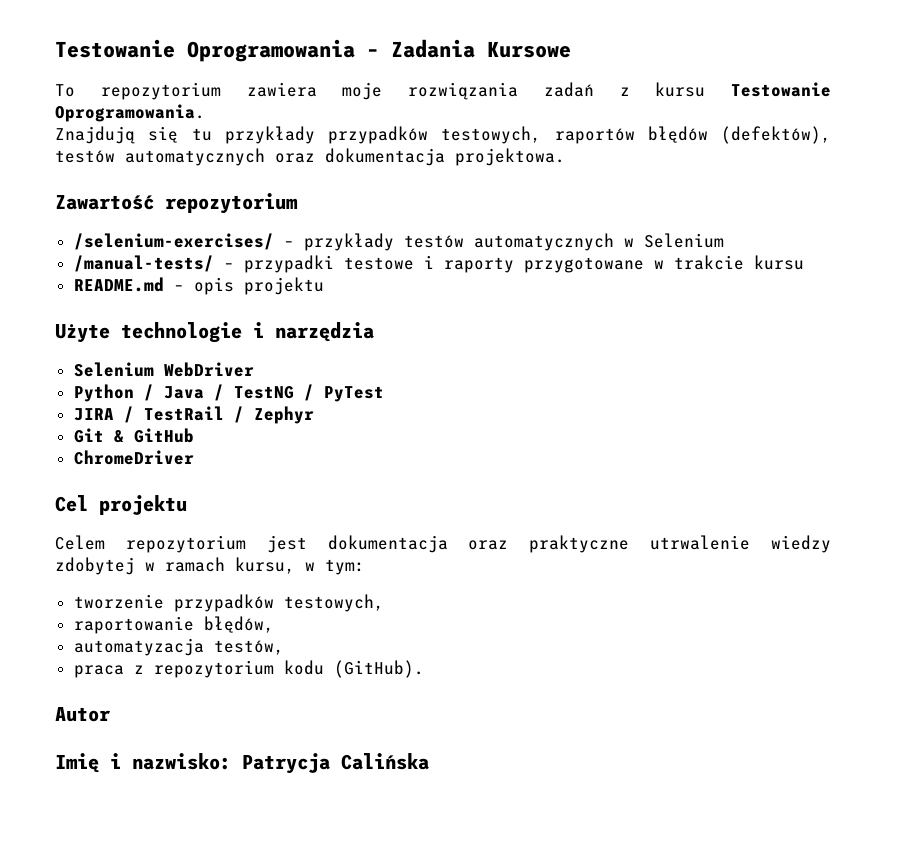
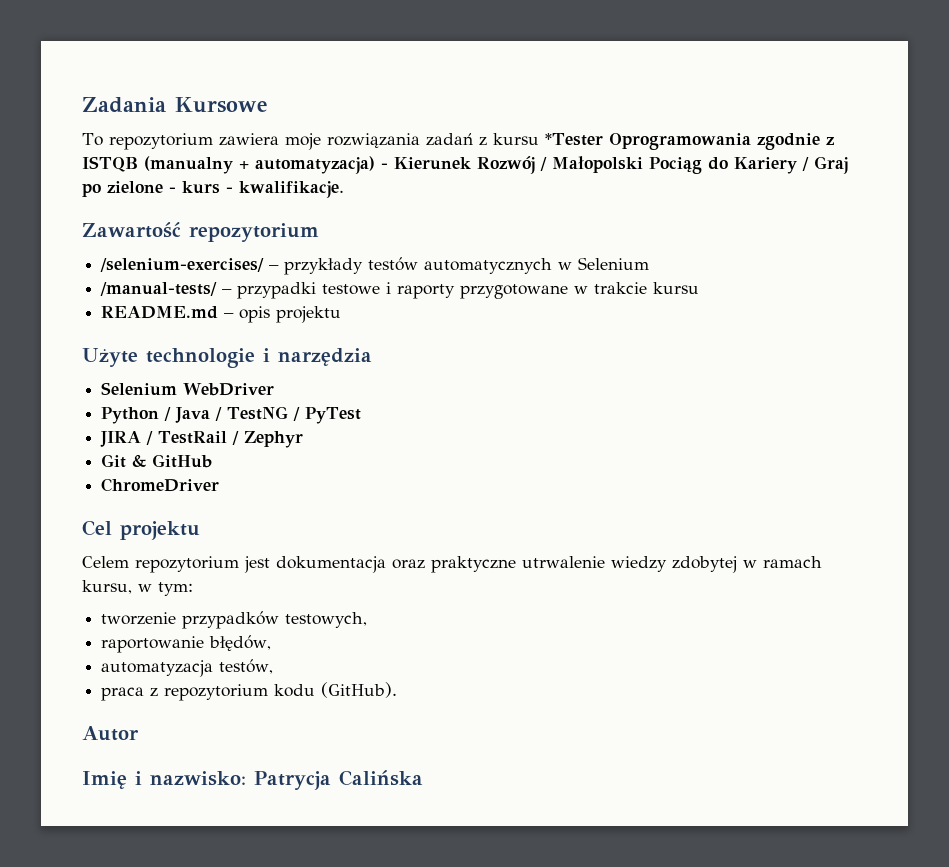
- Testowanie Oprogramowania – Zadania Kursowe
+ Zadania Kursowe
- To repozytorium zawiera moje rozwiązania zadań z kursu Testowanie Oprogramowania.
- Znajdują się tu przykłady przypadków testowych, raportów błędów (defektów), testów automatycznych oraz dokumentacja projektowa.
+ To repozytorium zawiera moje rozwiązania zadań z kursu *Tester Oprogramowania zgodnie z ISTQB (manualny + automatyzacja) - Kierunek Rozwój / Małopolski Pociąg do Kariery / Graj po zielone - kurs - kwalifikacje.

